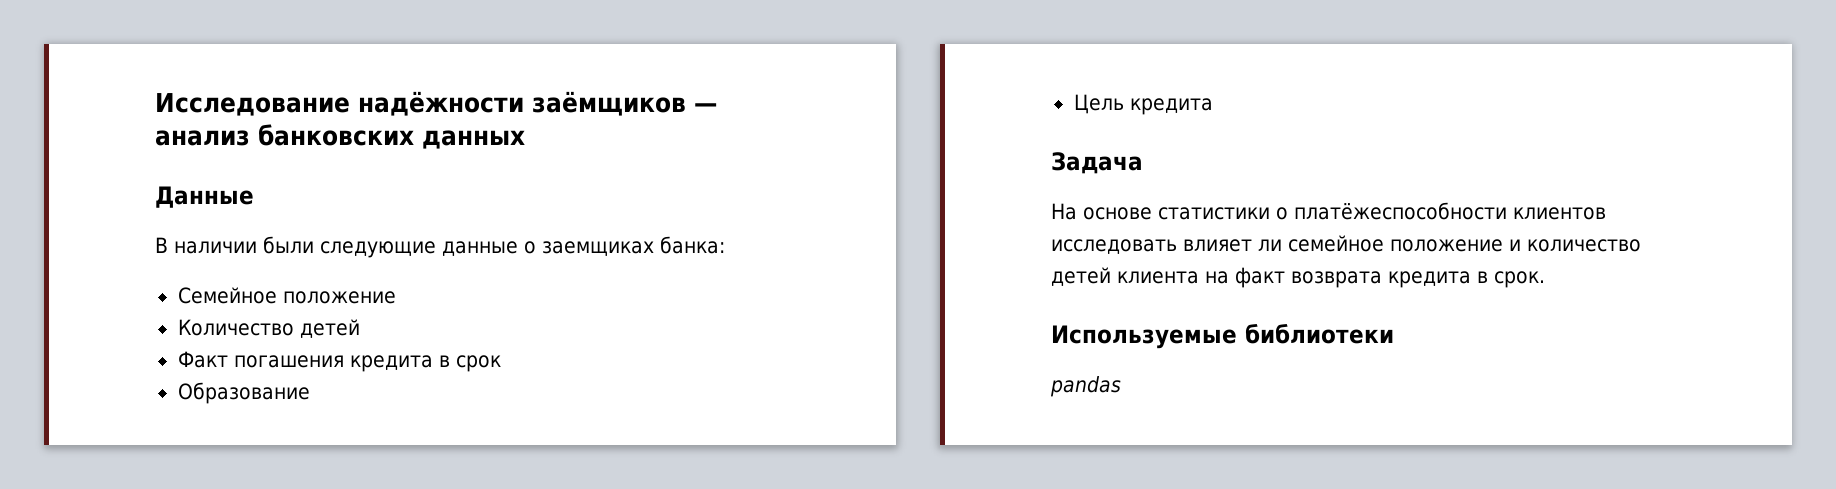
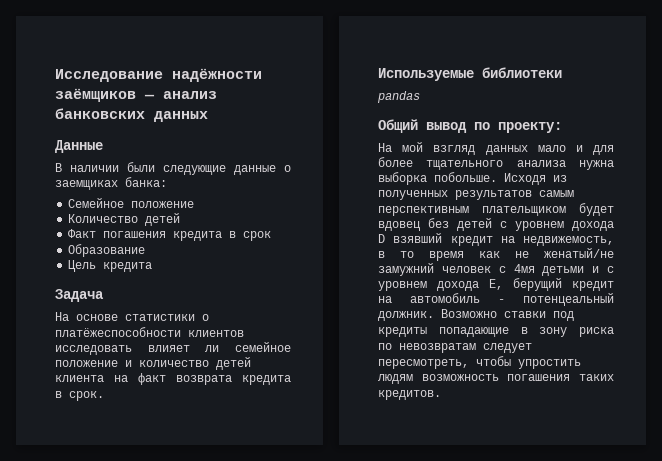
+ Общий вывод по проекту:
+ На мой взгляд данных мало и для более тщательного анализа нужна выборка побольше. Исходя из полученных результатов самым перспективным плательщиком будет вдовец без детей с уровнем дохода D взявший кредит на недвижемость, в то время как не женатый/не замужний человек с 4мя детьми и с уровнем дохода Е, берущий кредит на автомобиль - потенцеальный должник. Возможно ставки под кредиты попадающие в зону риска по невозвратам следует пересмотреть, чтобы упростить людям возможность погашения таких кредитов.

